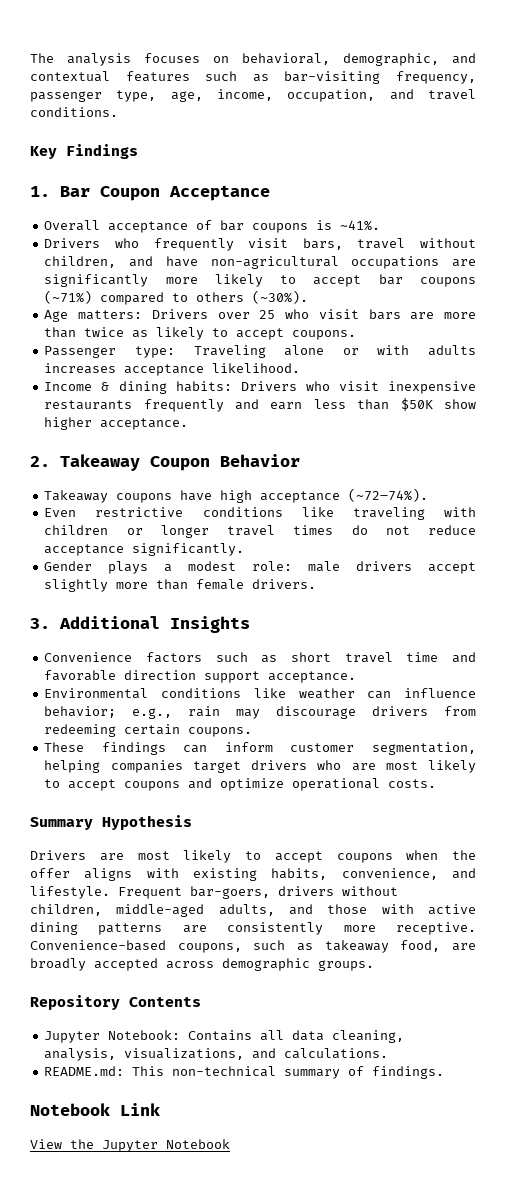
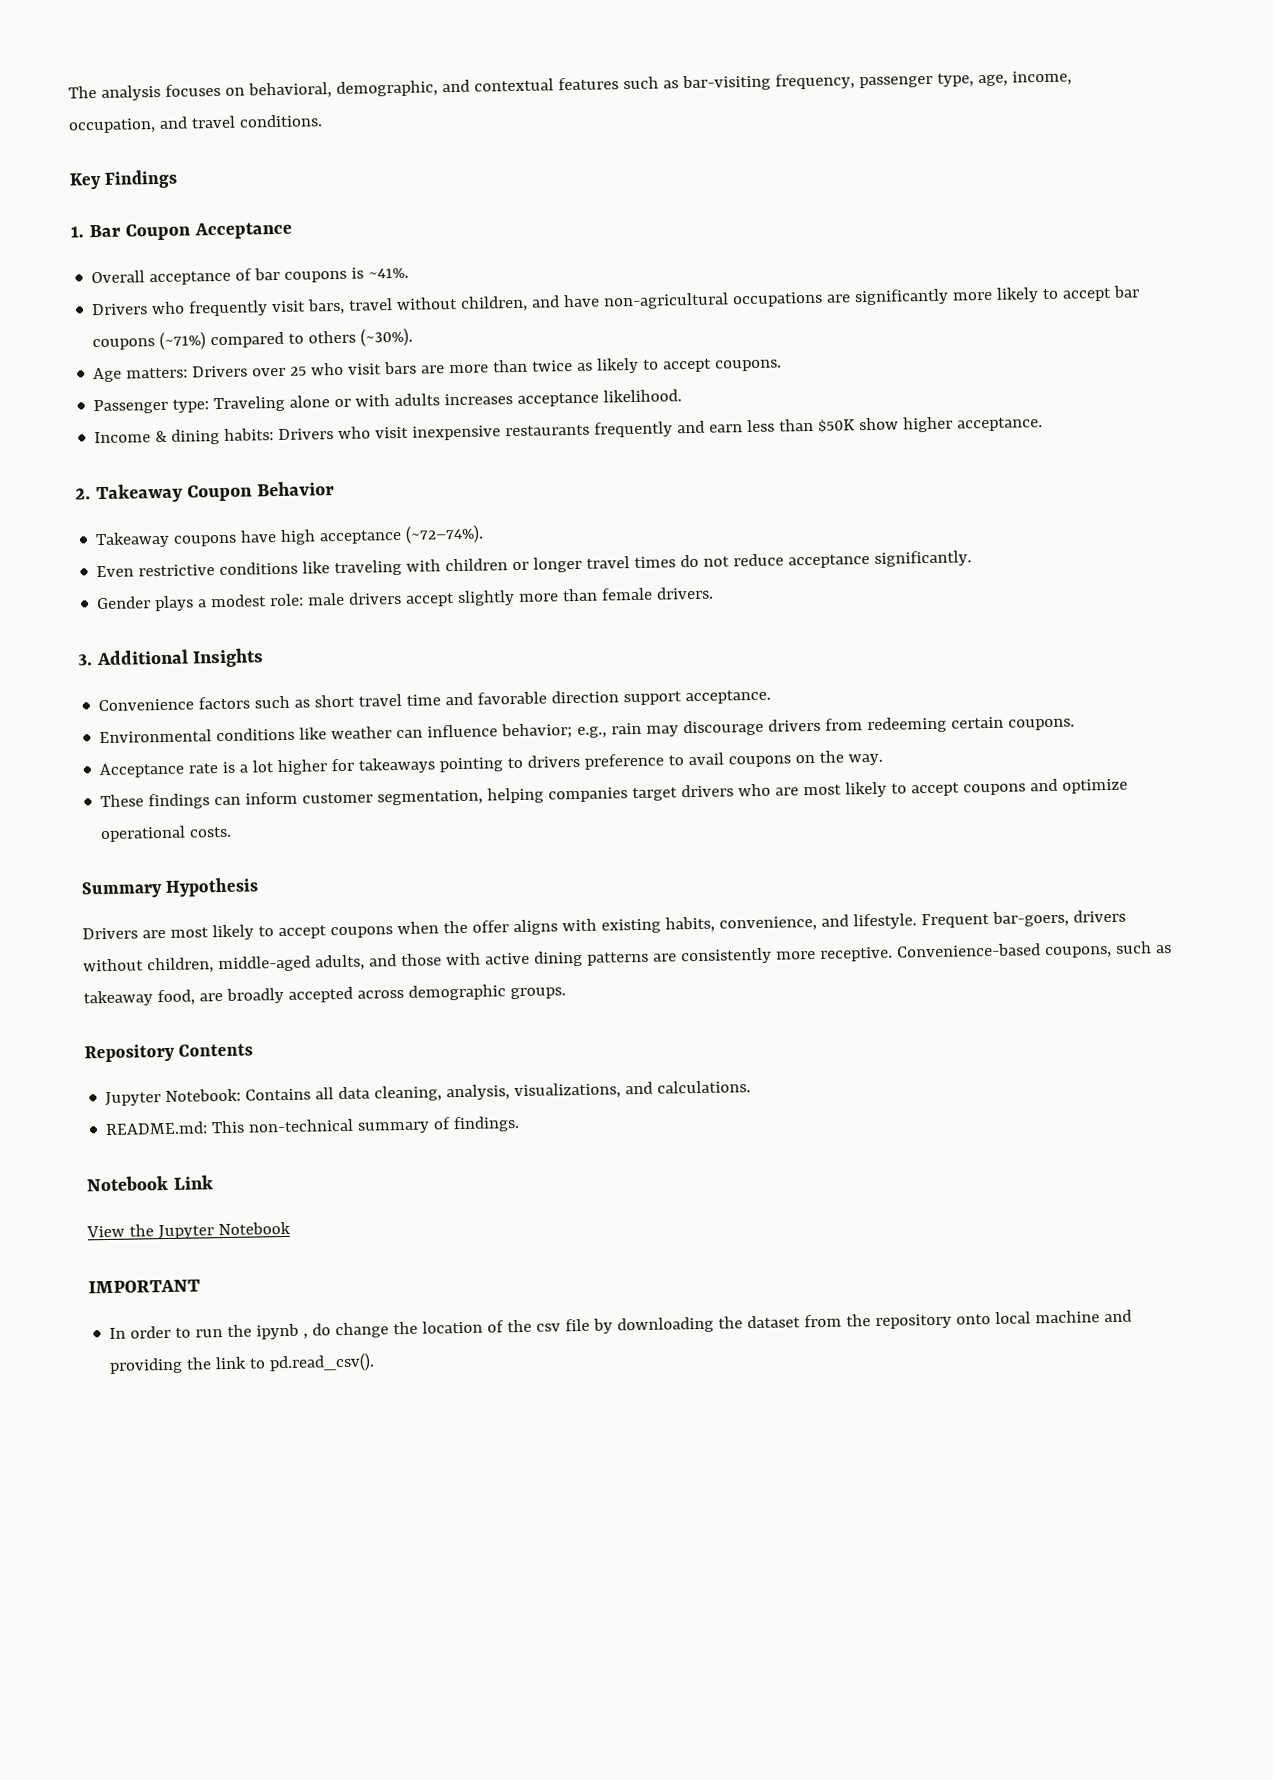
+ Acceptance rate is a lot higher for takeaways pointing to drivers preference to avail coupons on the way.
+ IMPORTANT
+ In order to run the ipynb , do change the location of the csv file by downloading the dataset from the repository onto local machine and providing the link to pd.read_csv().

